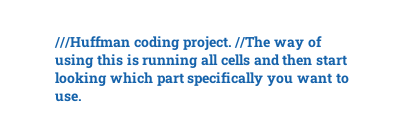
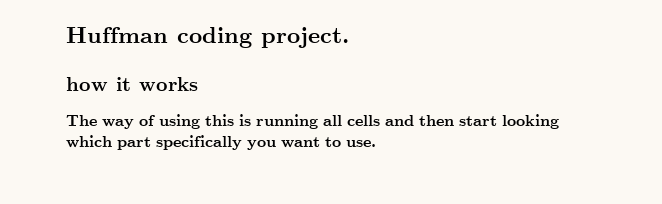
- ///Huffman coding project. //The way of using this is running all cells and then start looking which part specifically you want to use.
+ Huffman coding project.
+ how it works
+ The way of using this is running all cells and then start looking which part specifically you want to use.

